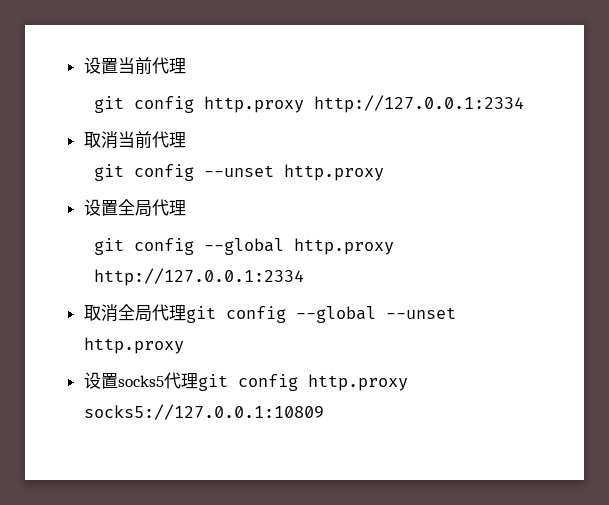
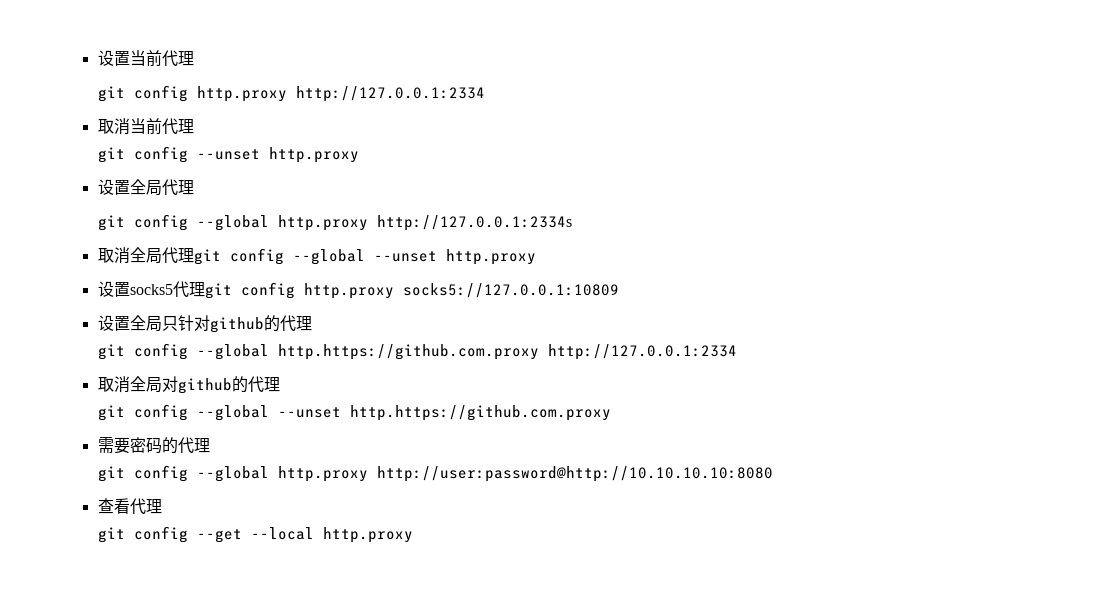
- git config --global http.proxy http://127.0.0.1:2334
+ git config --global http.proxy http://127.0.0.1:2334s
+ 设置全局只针对github的代理
+ git config --global http.https://github.com.proxy http://127.0.0.1:2334
+ 取消全局对github的代理
+ git config --global --unset http.https://github.com.proxy
+ 需要密码的代理
+ git config --global http.proxy http://user:password@http://10.10.10.10:8080
+ 查看代理
+ git config --get --local http.proxy

